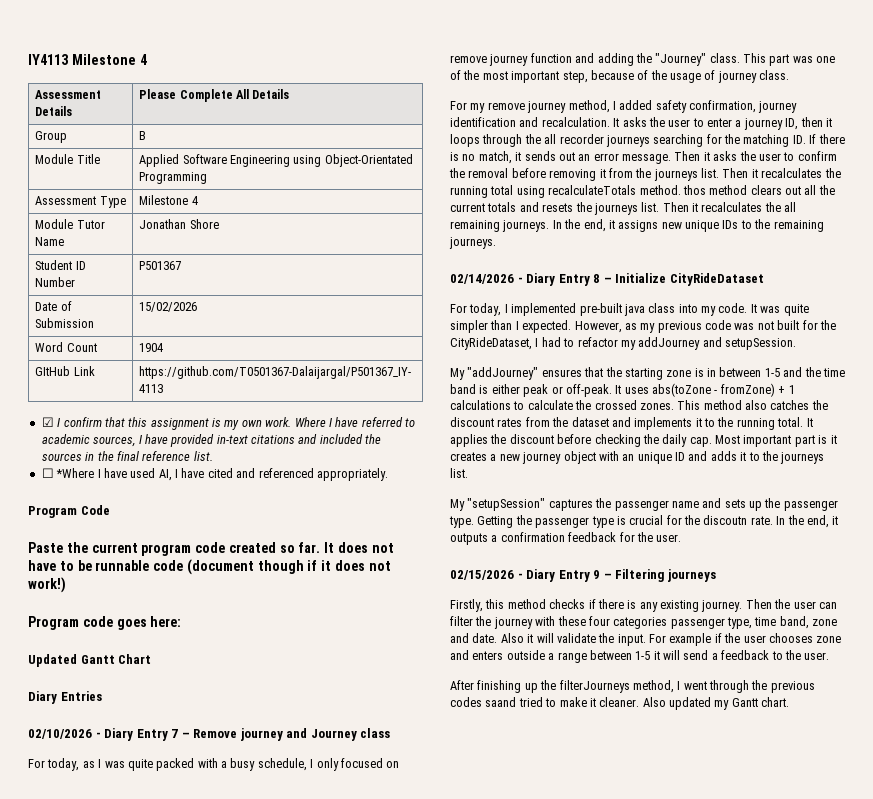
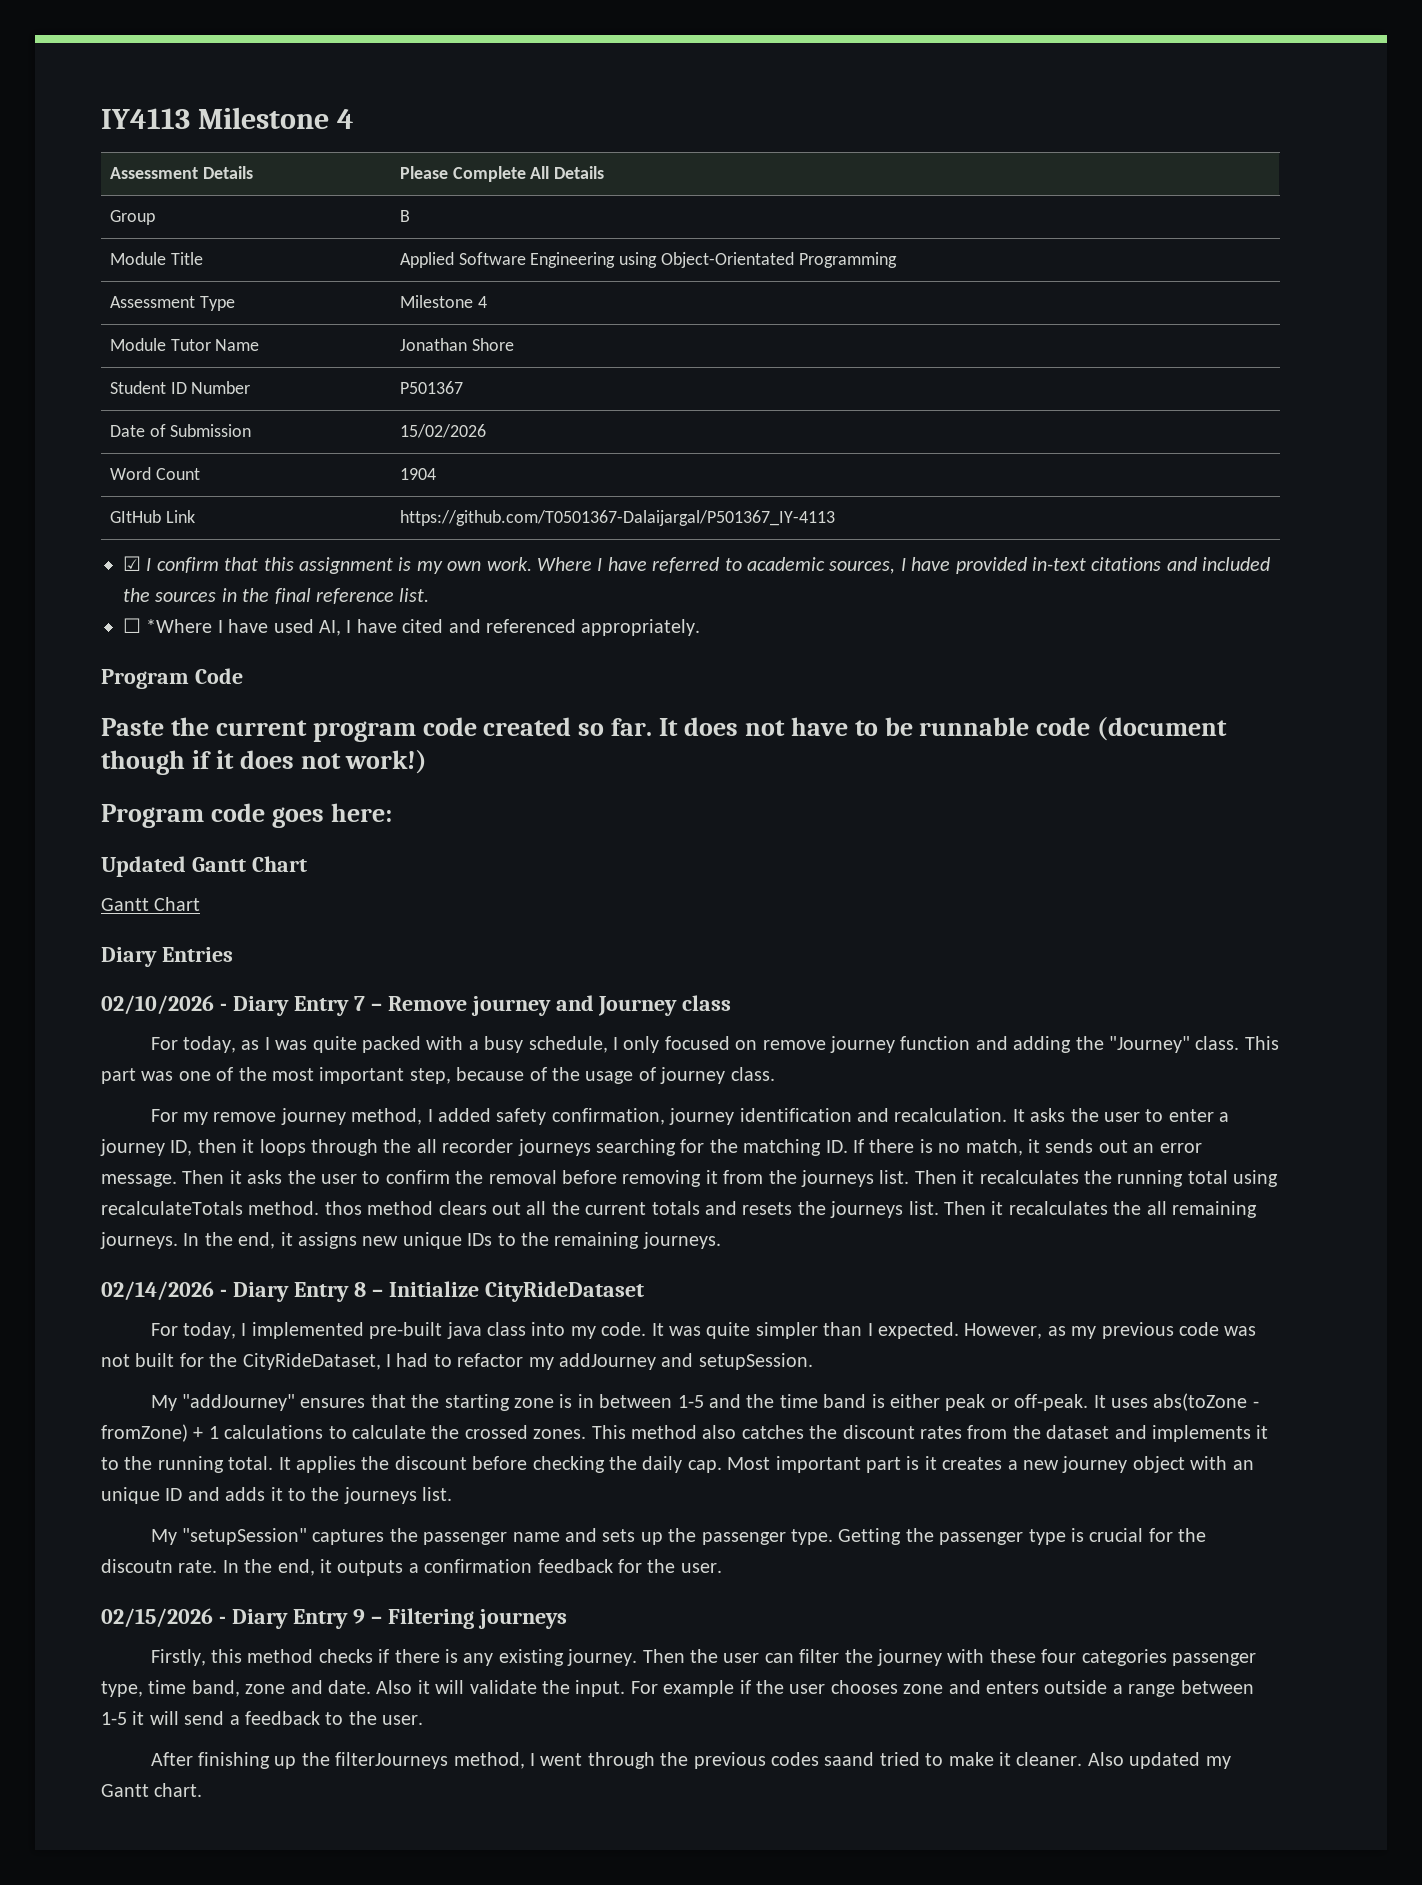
  Updated Gantt Chart
+ Gantt Chart

